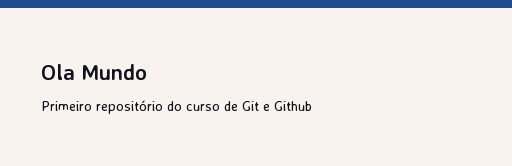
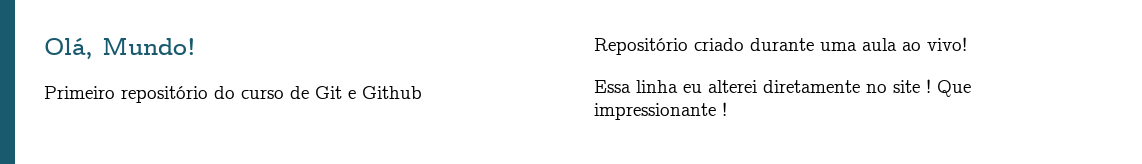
- Ola Mundo
+ Olá, Mundo!
+ Repositório criado durante uma aula ao vivo!
+ Essa linha eu alterei diretamente no site ! Que impressionante !

